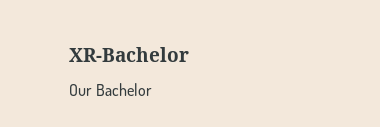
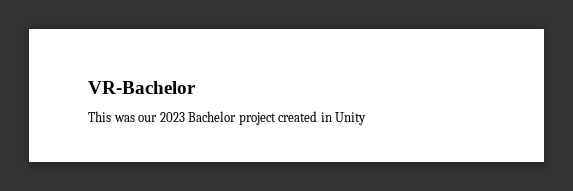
- XR-Bachelor
- Our Bachelor
+ VR-Bachelor
+ This was our 2023 Bachelor project created in Unity

